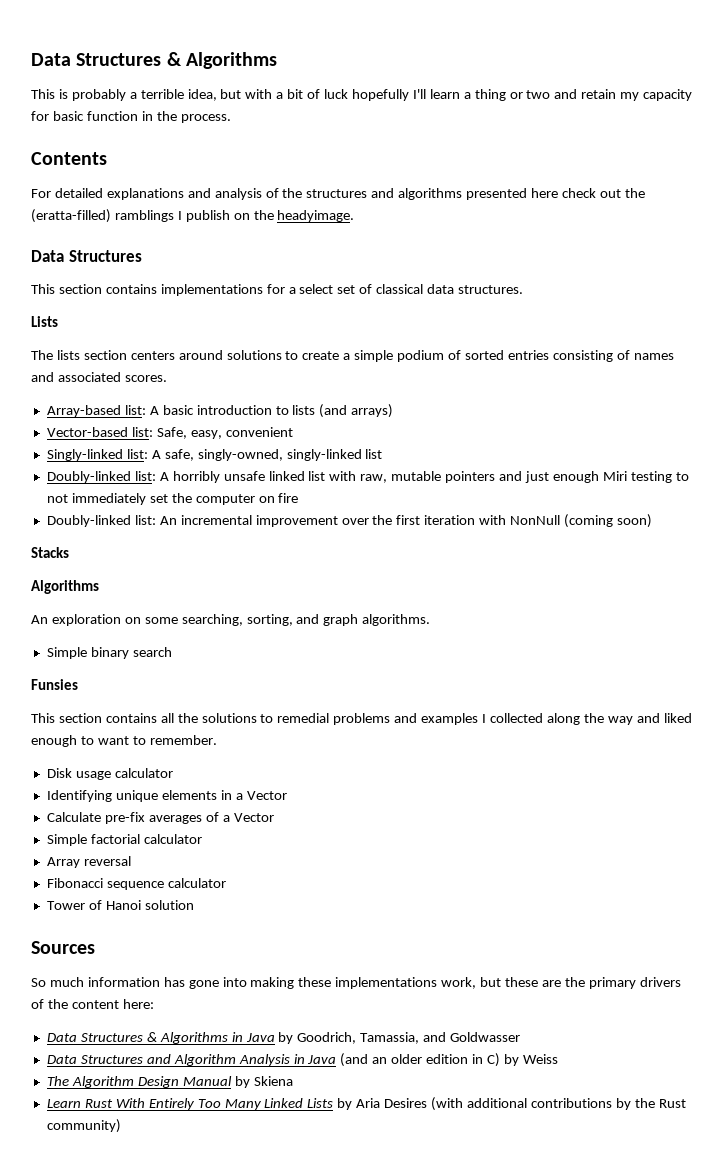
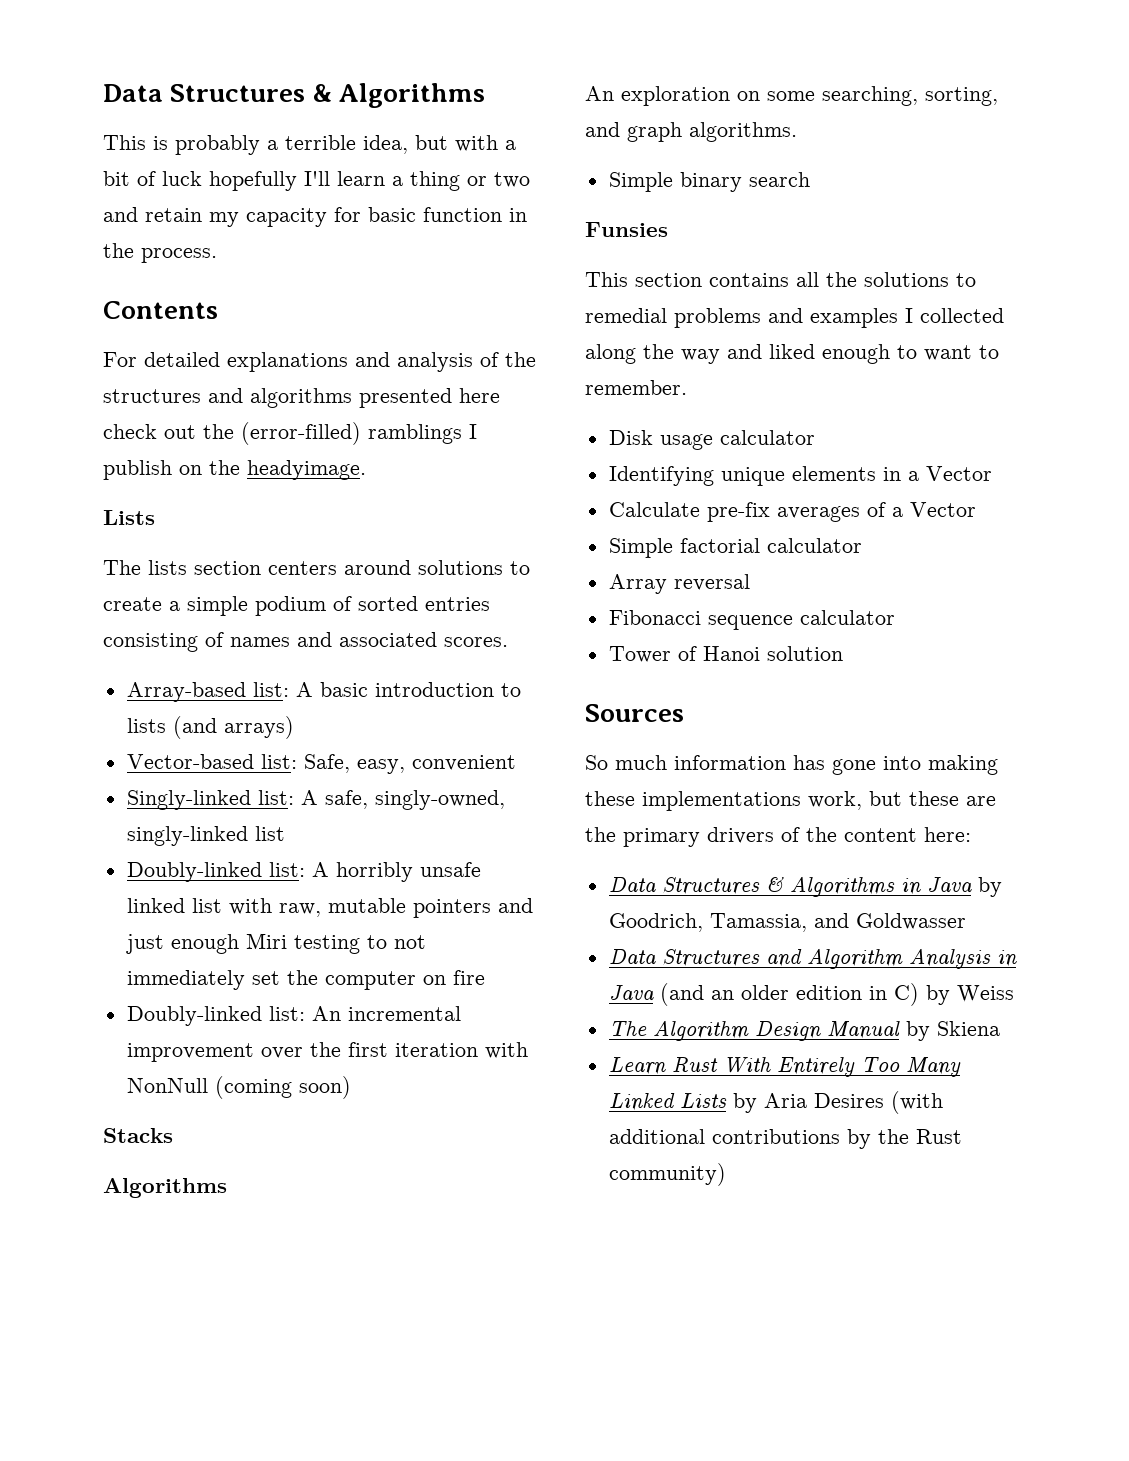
- For detailed explanations and analysis of the structures and algorithms presented here check out the (eratta-filled) ramblings I publish on the headyimage.
- Data Structures
- This section contains implementations for a select set of classical data structures.
+ For detailed explanations and analysis of the structures and algorithms presented here check out the (error-filled) ramblings I publish on the headyimage.

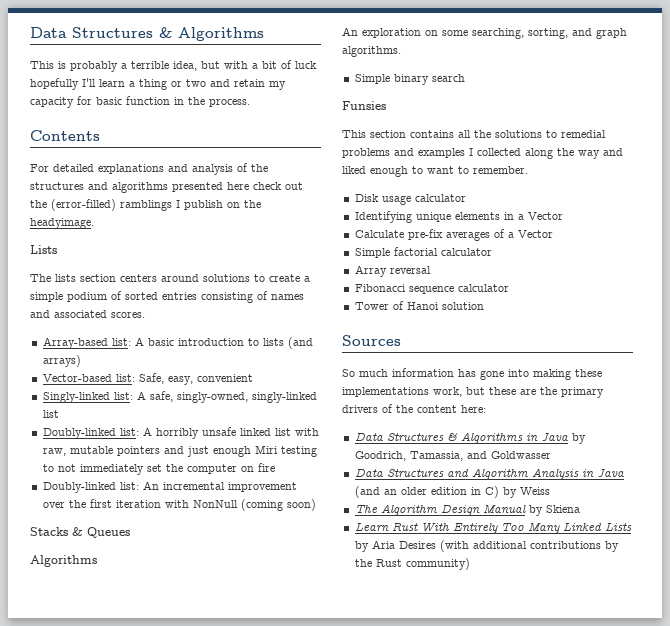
- Stacks
+ Stacks & Queues

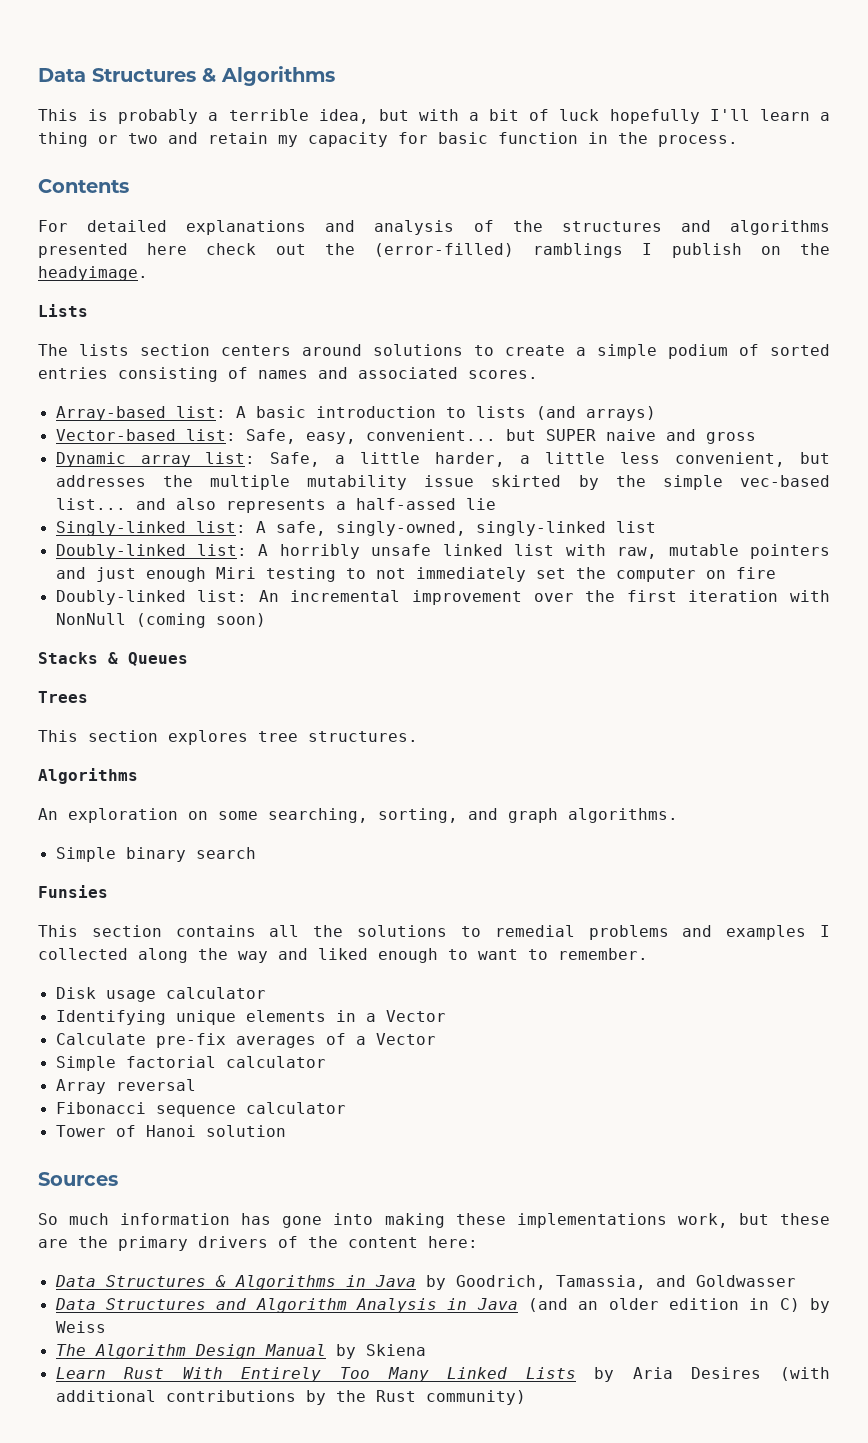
- Vector-based list: Safe, easy, convenient
+ Vector-based list: Safe, easy, convenient... but SUPER naive and gross
+ Dynamic array list: Safe, a little harder, a little less convenient, but addresses the multiple mutability issue skirted by the simple vec-based list... and also represents a half-assed lie
+ Trees
+ This section explores tree structures.

